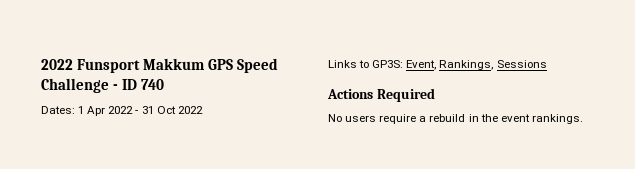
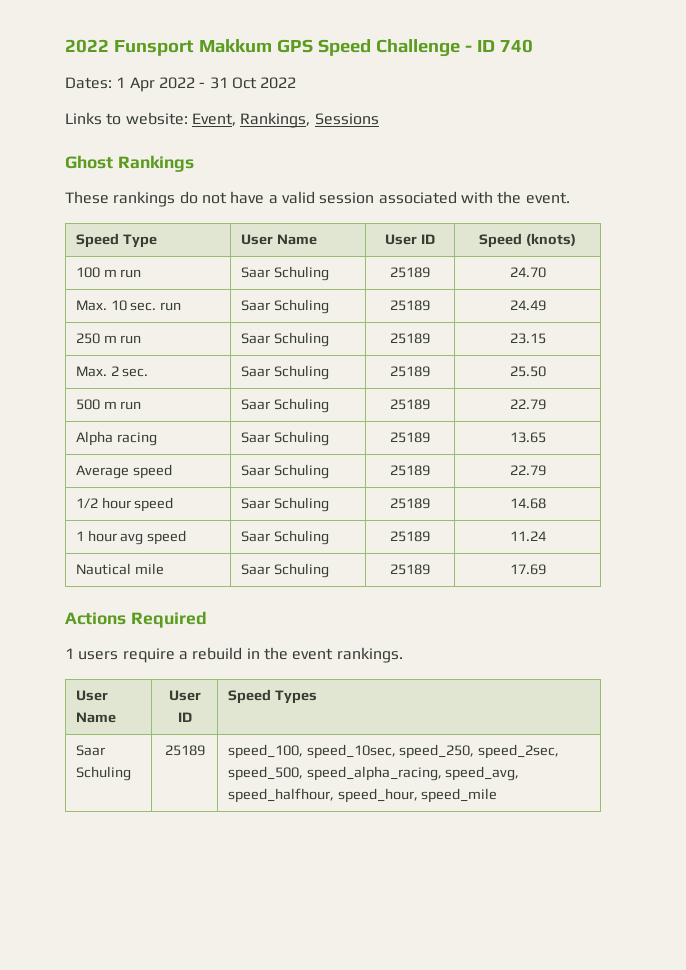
- Links to GP3S: Event, Rankings, Sessions
+ Links to website: Event, Rankings, Sessions
+ Ghost Rankings
+ These rankings do not have a valid session associated with the event.
+ Speed Type | User Name | User ID | Speed (knots)
+ 100 m run | Saar Schuling | 25189 | 24.70
+ Max. 10 sec. run | Saar Schuling | 25189 | 24.49
+ 250 m run | Saar Schuling | 25189 | 23.15
+ Max. 2 sec. | Saar Schuling | 25189 | 25.50
+ 500 m run | Saar Schuling | 25189 | 22.79
+ Alpha racing | Saar Schuling | 25189 | 13.65
+ Average speed | Saar Schuling | 25189 | 22.79
+ 1/2 hour speed | Saar Schuling | 25189 | 14.68
+ 1 hour avg speed | Saar Schuling | 25189 | 11.24
+ Nautical mile | Saar Schuling | 25189 | 17.69
- No users require a rebuild in the event rankings.
+ 1 users require a rebuild in the event rankings.
+ User Name | User ID | Speed Types
+ Saar Schuling | 25189 | speed_100, speed_10sec, speed_250, speed_2sec, speed_500, speed_alpha_racing, speed_avg, speed_halfhour, speed_hour, speed_mile

